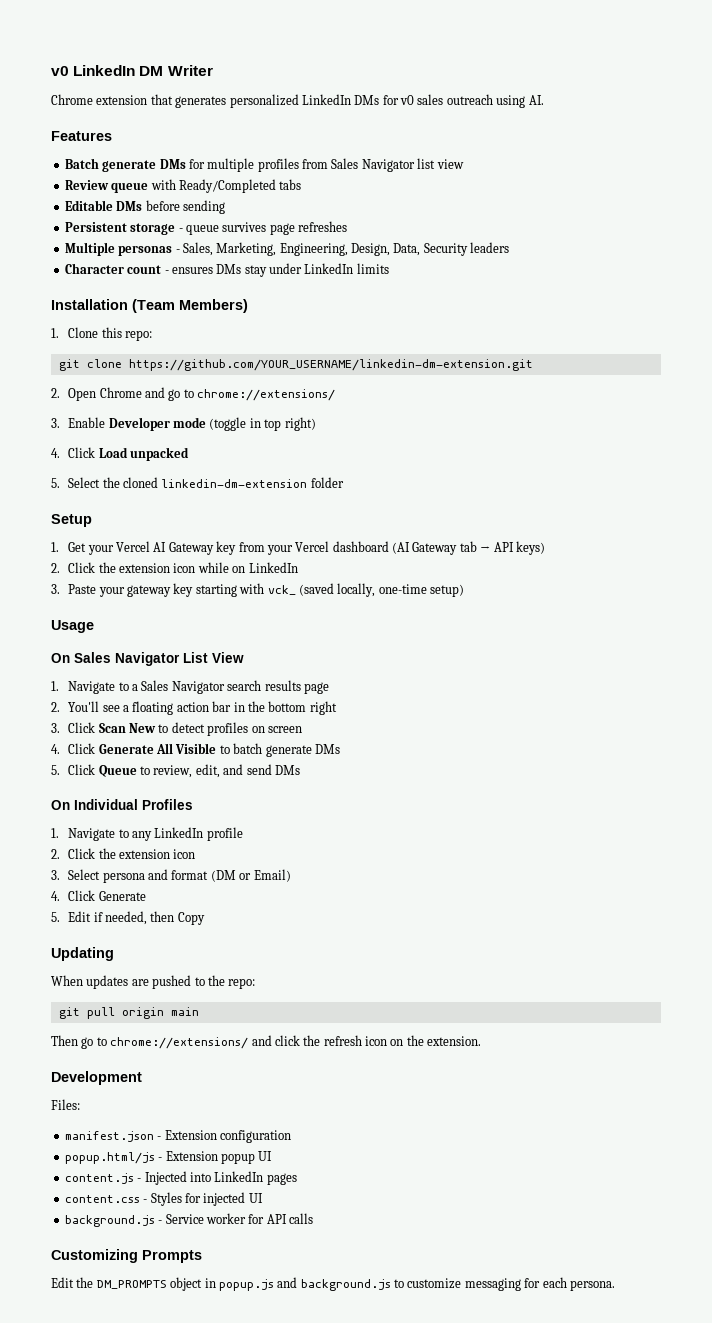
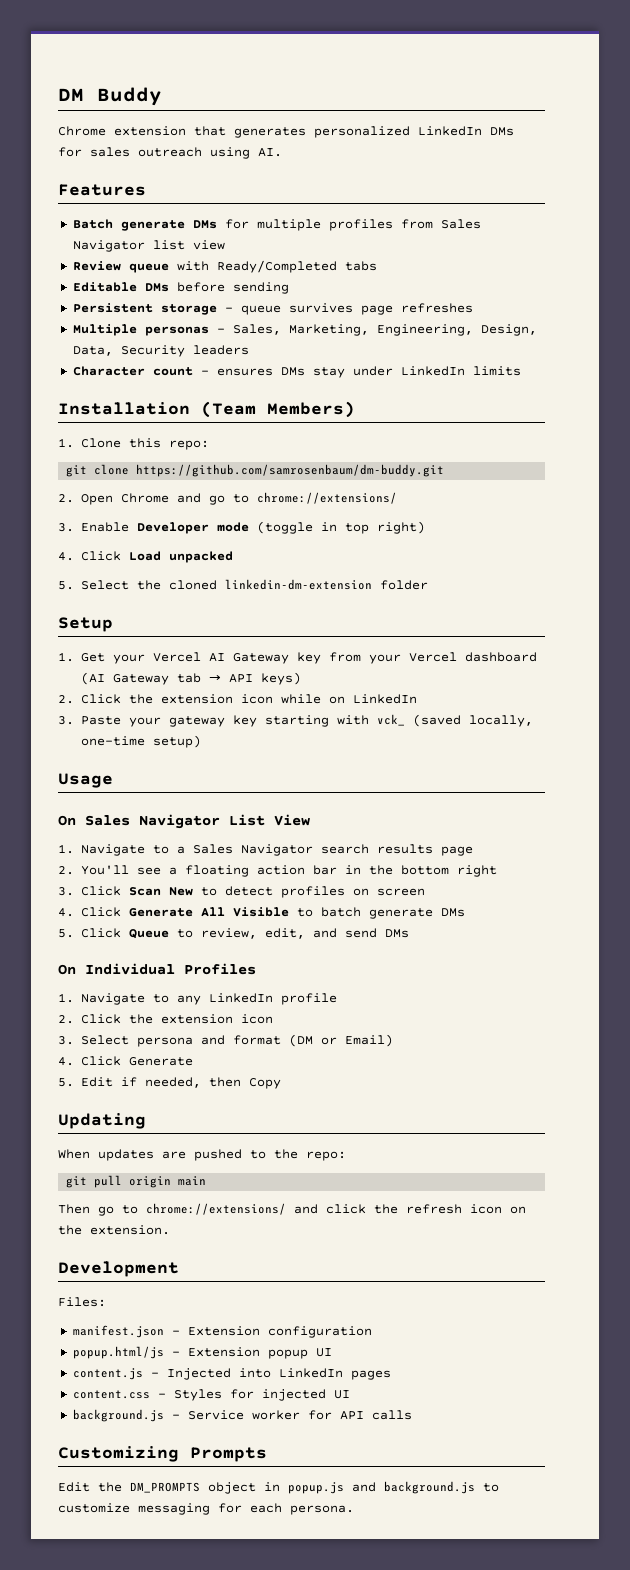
- v0 LinkedIn DM Writer
+ DM Buddy
- Chrome extension that generates personalized LinkedIn DMs for v0 sales outreach using AI.
+ Chrome extension that generates personalized LinkedIn DMs for sales outreach using AI.
- git clone https://github.com/YOUR_USERNAME/linkedin-dm-extension.git
+ git clone https://github.com/samrosenbaum/dm-buddy.git

